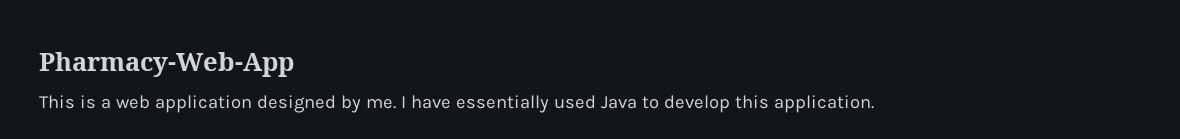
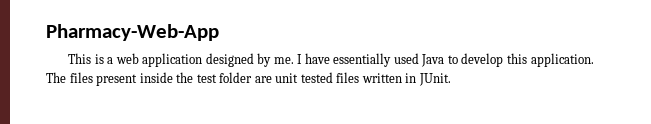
+ The files present inside the test folder are unit tested files written in JUnit.

